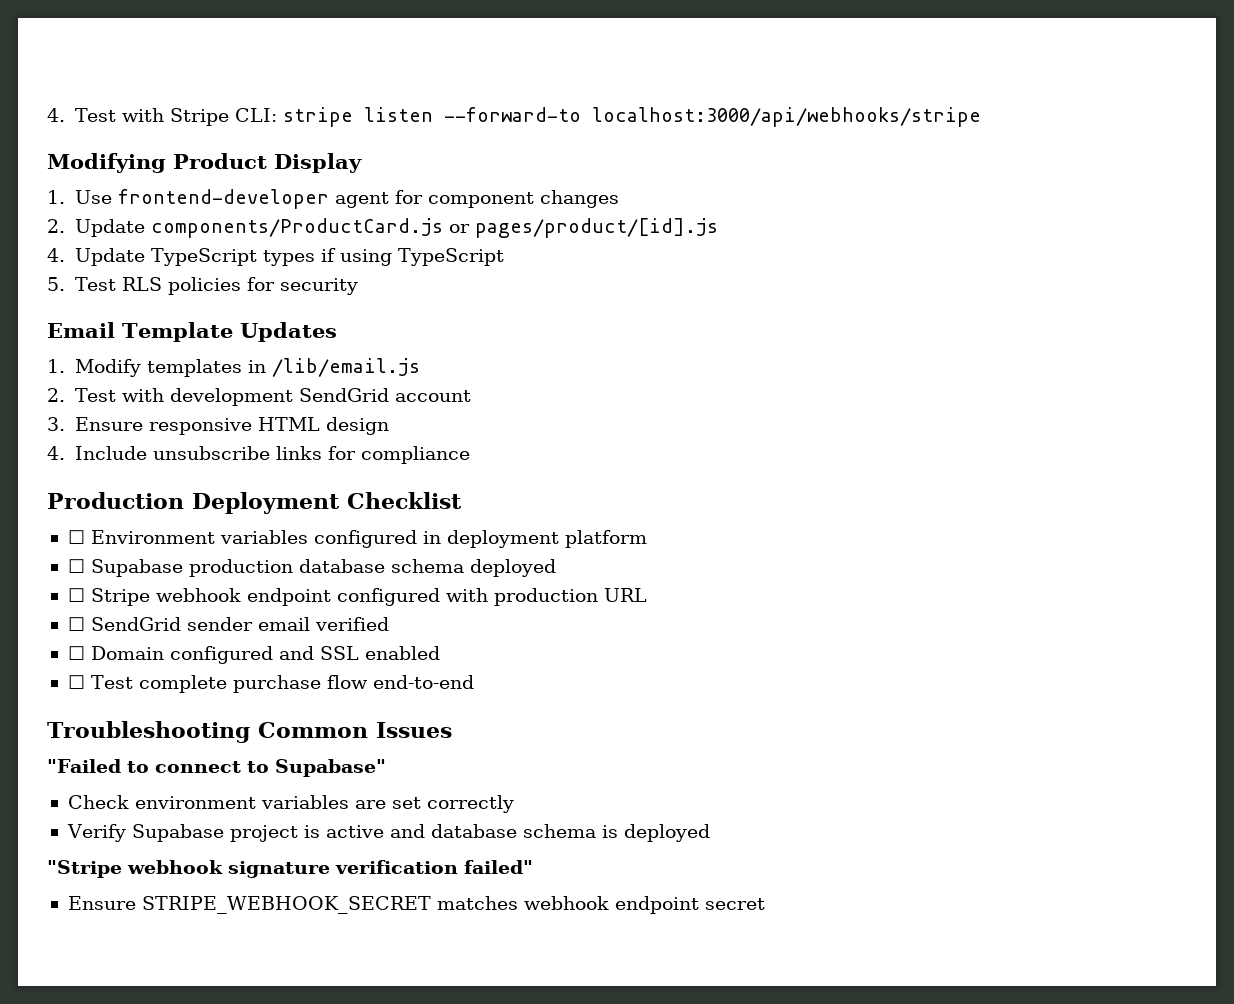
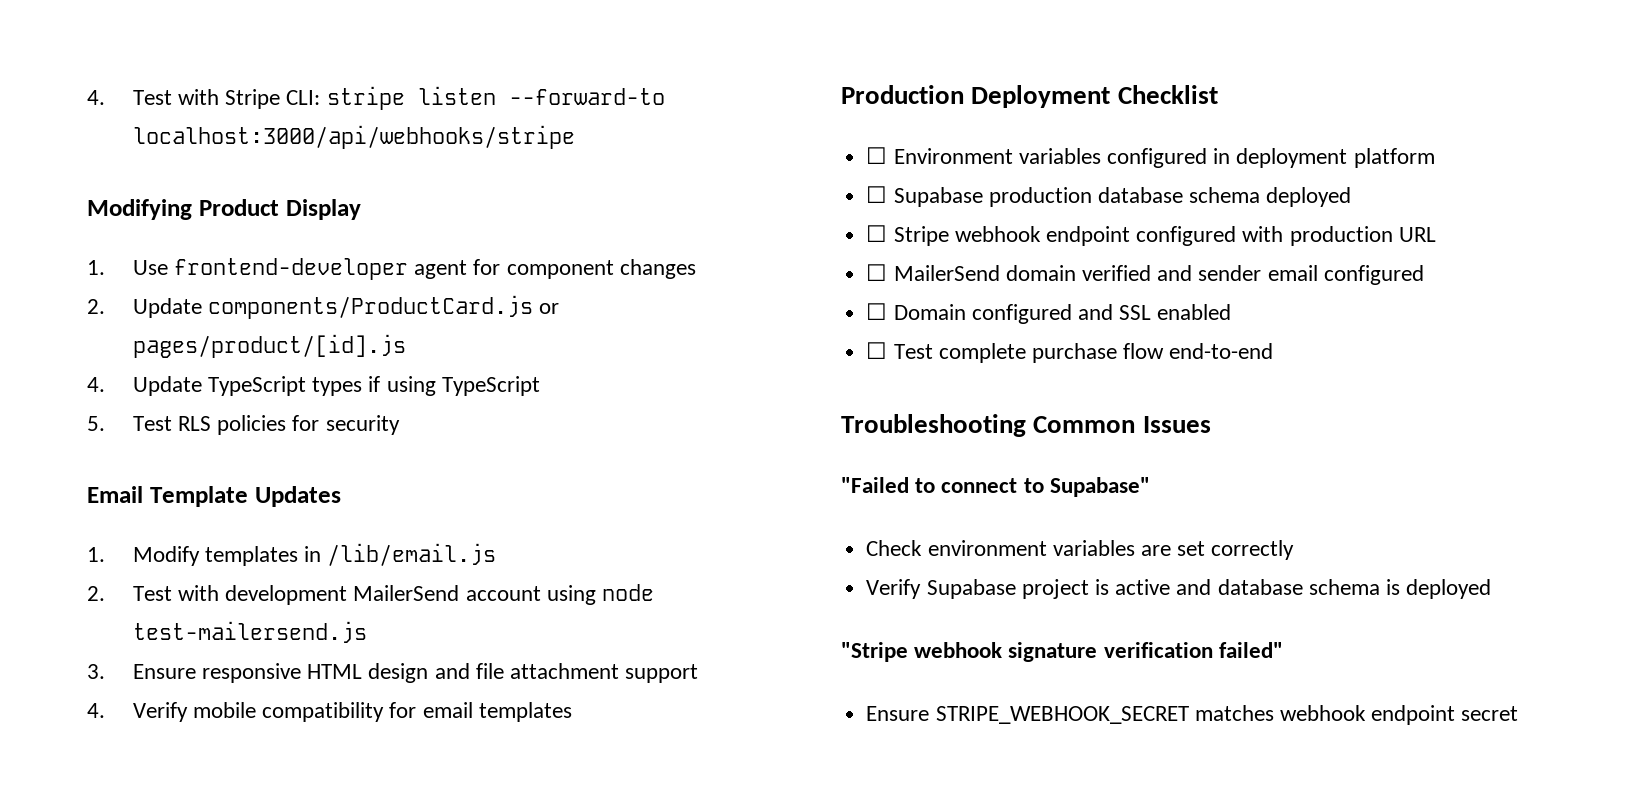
- 2. Test with development SendGrid account
+ 2. Test with development MailerSend account using node test-mailersend.js
- 3. Ensure responsive HTML design
- 4. Include unsubscribe links for compliance
+ 3. Ensure responsive HTML design and file attachment support
+ 4. Verify mobile compatibility for email templates
- ☐ SendGrid sender email verified
+ ☐ MailerSend domain verified and sender email configured

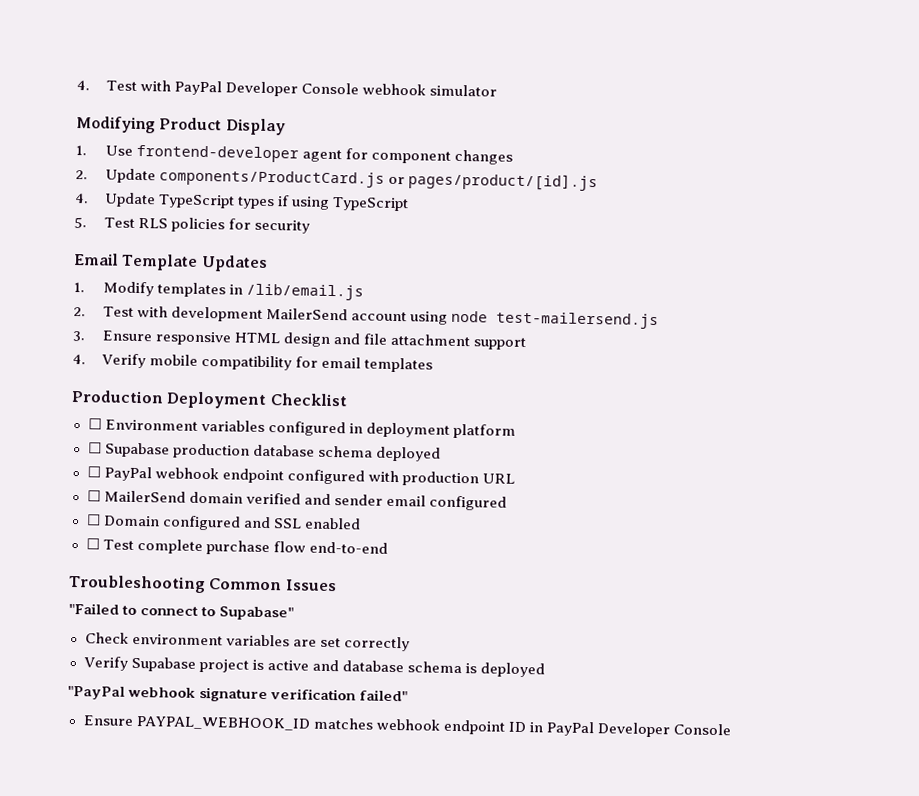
- 4. Test with Stripe CLI: stripe listen --forward-to localhost:3000/api/webhooks/stripe
+ 4. Test with PayPal Developer Console webhook simulator
- ☐ Stripe webhook endpoint configured with production URL
+ ☐ PayPal webhook endpoint configured with production URL
- "Stripe webhook signature verification failed"
+ "PayPal webhook signature verification failed"
- Ensure STRIPE_WEBHOOK_SECRET matches webhook endpoint secret
+ Ensure PAYPAL_WEBHOOK_ID matches webhook endpoint ID in PayPal Developer Console

